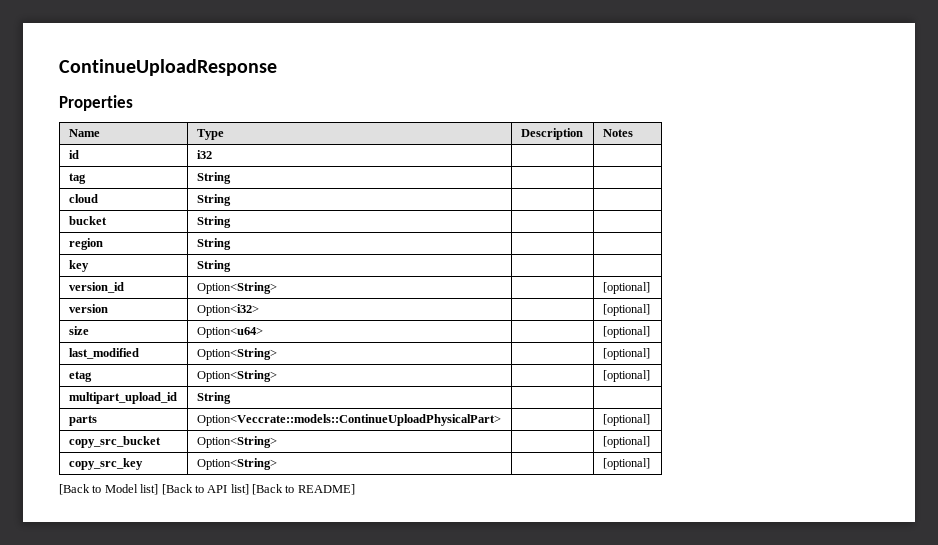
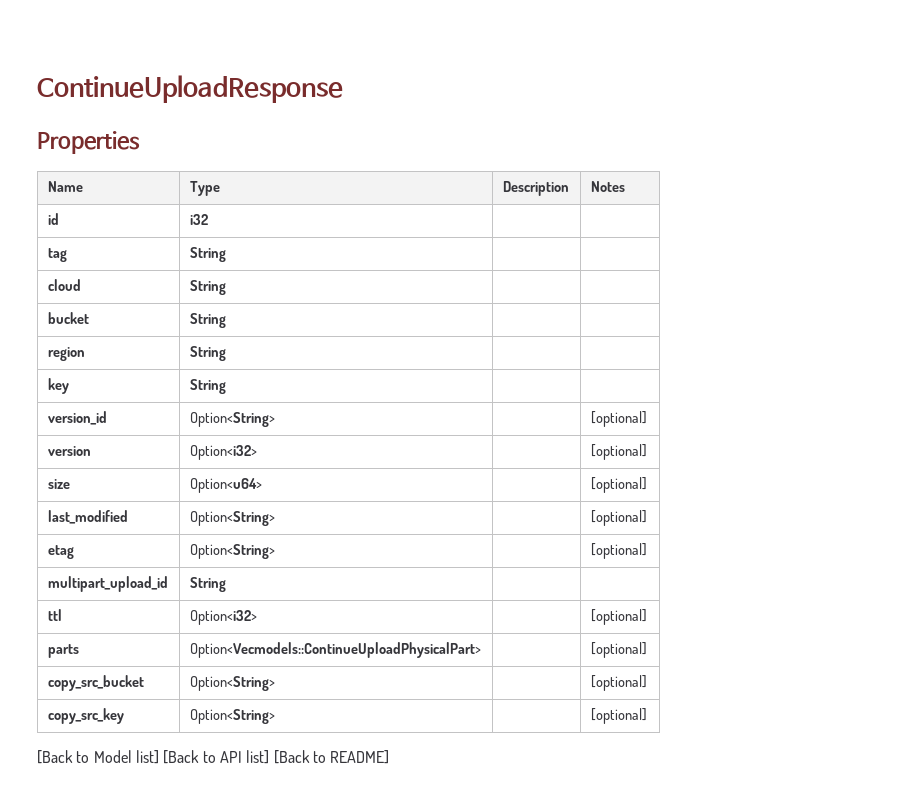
+ ttl | Option<i32> | | [optional]
- parts | Option<Veccrate::models::ContinueUploadPhysicalPart> | | [optional]
+ parts | Option<Vecmodels::ContinueUploadPhysicalPart> | | [optional]

